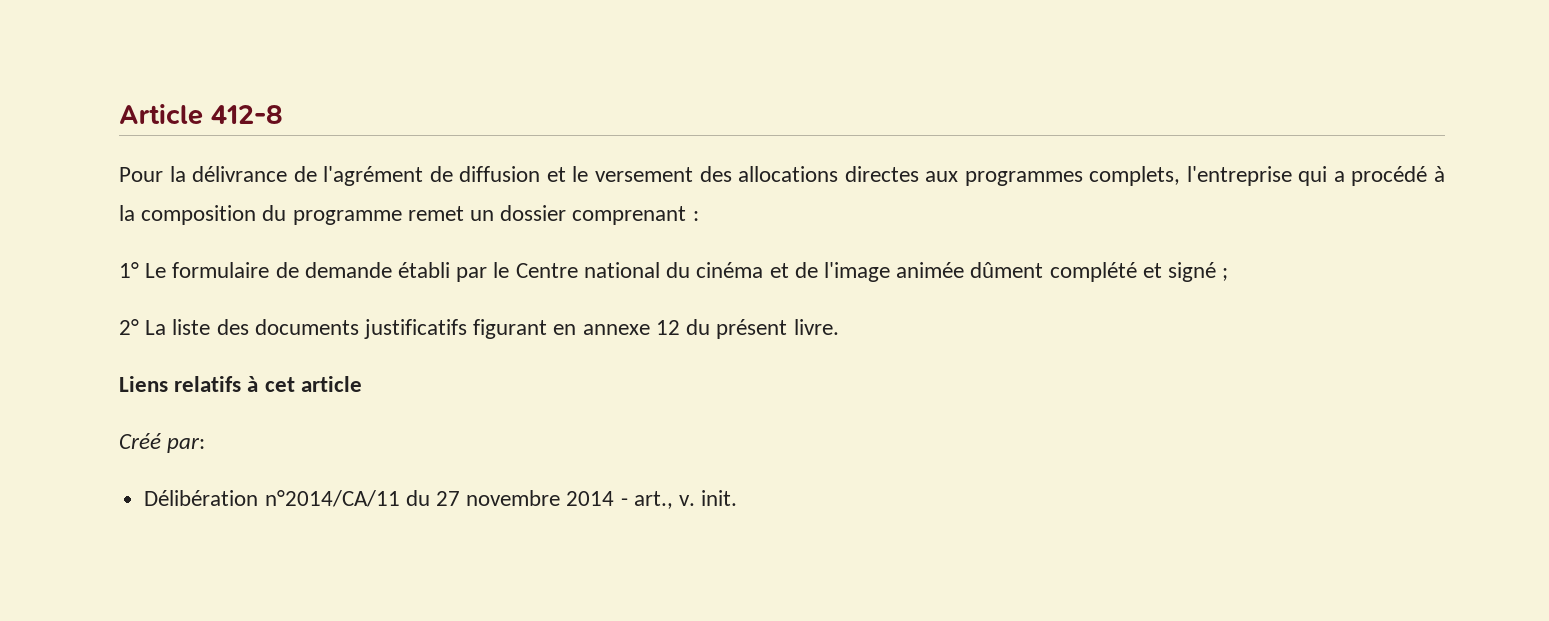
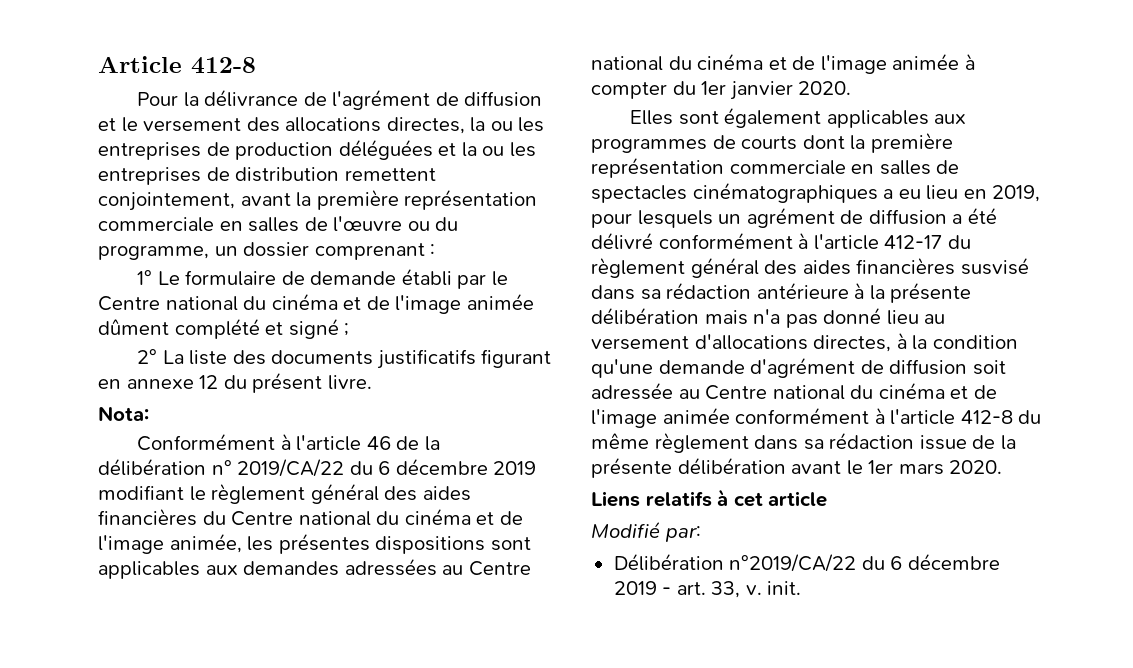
- Pour la délivrance de l'agrément de diffusion et le versement des allocations directes aux programmes complets, l'entreprise qui a procédé à la composition du programme remet un dossier comprenant :
+ Pour la délivrance de l'agrément de diffusion et le versement des allocations directes, la ou les entreprises de production déléguées et la ou les entreprises de distribution remettent conjointement, avant la première représentation commerciale en salles de l'œuvre ou du programme, un dossier comprenant :
+ Nota:
+ Conformément à l'article 46 de la délibération n° 2019/CA/22 du 6 décembre 2019 modifiant le règlement général des aides financières du Centre national du cinéma et de l'image animée, les présentes dispositions sont applicables aux demandes adressées au Centre national du cinéma et de l'image animée à compter du 1er janvier 2020.
+ Elles sont également applicables aux programmes de courts dont la première représentation commerciale en salles de spectacles cinématographiques a eu lieu en 2019, pour lesquels un agrément de diffusion a été délivré conformément à l'article 412-17 du règlement général des aides financières susvisé dans sa rédaction antérieure à la présente délibération mais n'a pas donné lieu au versement d'allocations directes, à la condition qu'une demande d'agrément de diffusion soit adressée au Centre national du cinéma et de l'image animée conformément à l'article 412-8 du même règlement dans sa rédaction issue de la présente délibération avant le 1er mars 2020.
- Créé par:
+ Modifié par:
- Délibération n°2014/CA/11 du 27 novembre 2014 - art., v. init.
+ Délibération n°2019/CA/22 du 6 décembre 2019 - art. 33, v. init.

